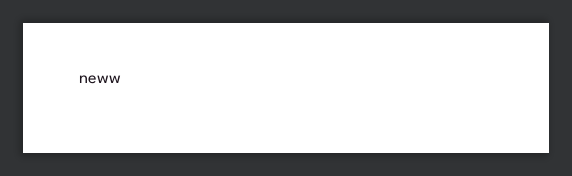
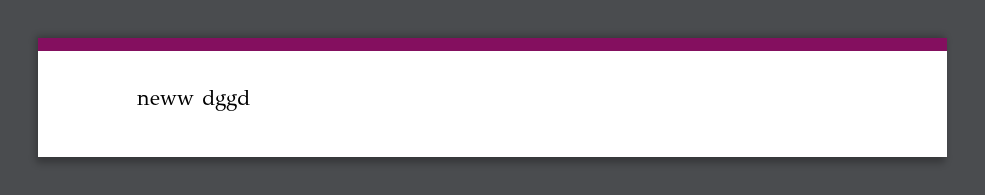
- neww
+ neww dggd

